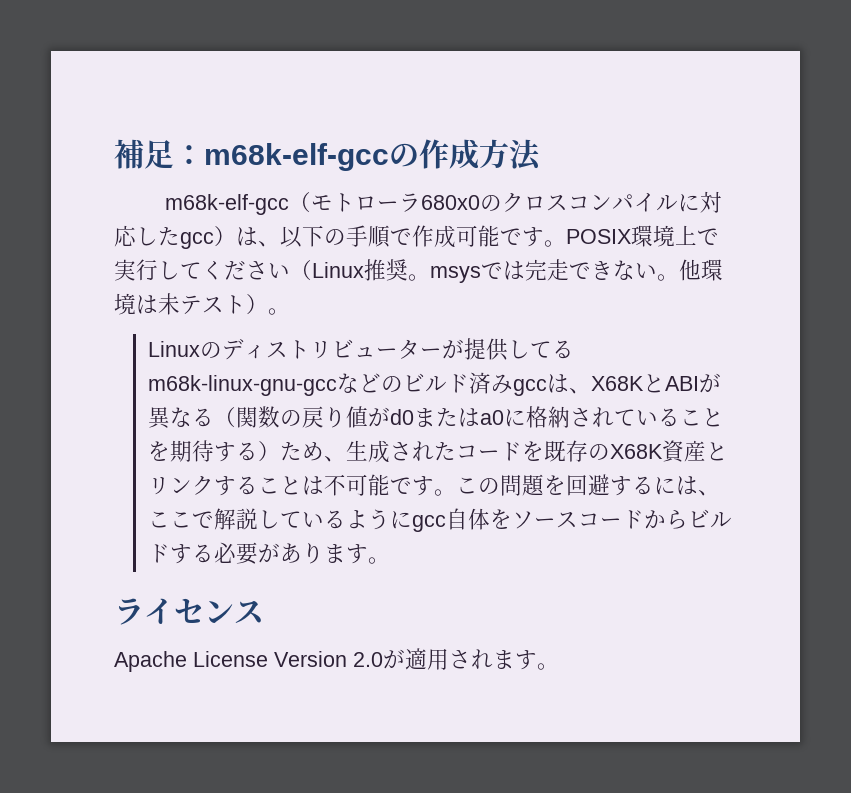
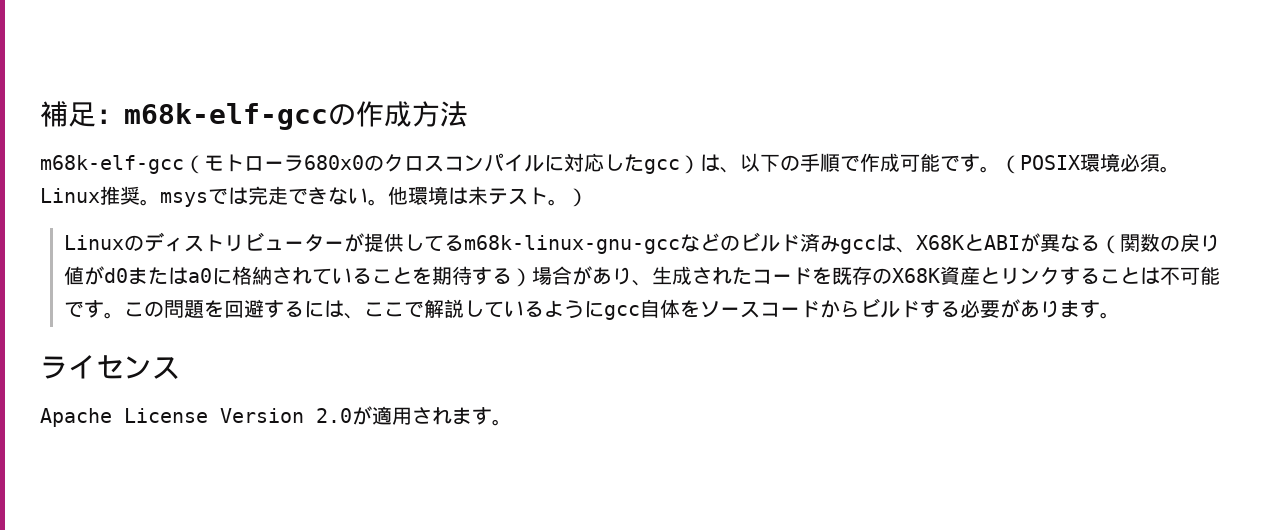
- POSIX環境上で実行してください（Linux推奨。msysでは完走できない。
+ （POSIX環境必須。Linux推奨。msysでは完走できない。
- 他環境は未テスト）。
+ 他環境は未テスト。）
- Linuxのディストリビューターが提供してるm68k-linux-gnu-gccなどのビルド済みgccは、X68KとABIが異なる（関数の戻り値がd0またはa0に格納されていることを期待する）ため、生成されたコードを既存のX68K資産とリンクすることは不可能です。
+ Linuxのディストリビューターが提供してるm68k-linux-gnu-gccなどのビルド済みgccは、X68KとABIが異なる（関数の戻り値がd0またはa0に格納されていることを期待する）場合があり、生成されたコードを既存のX68K資産とリンクすることは不可能です。

